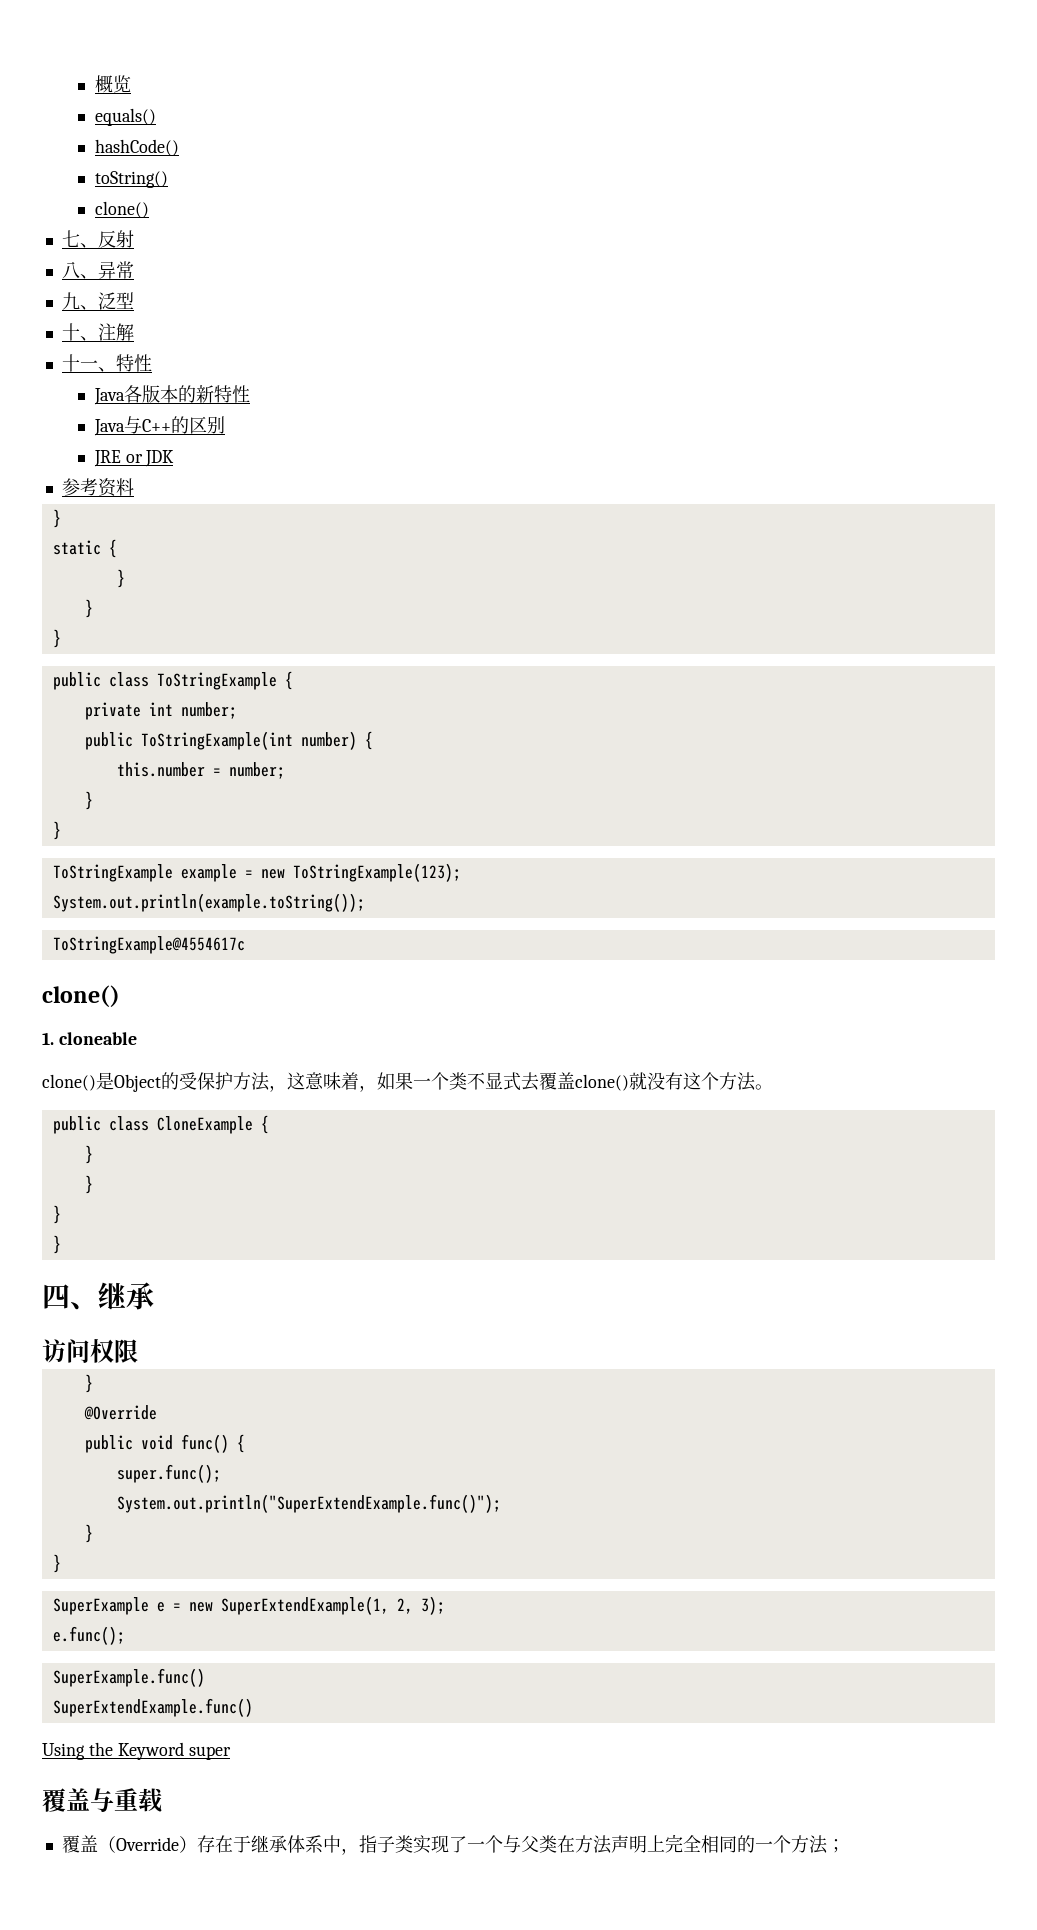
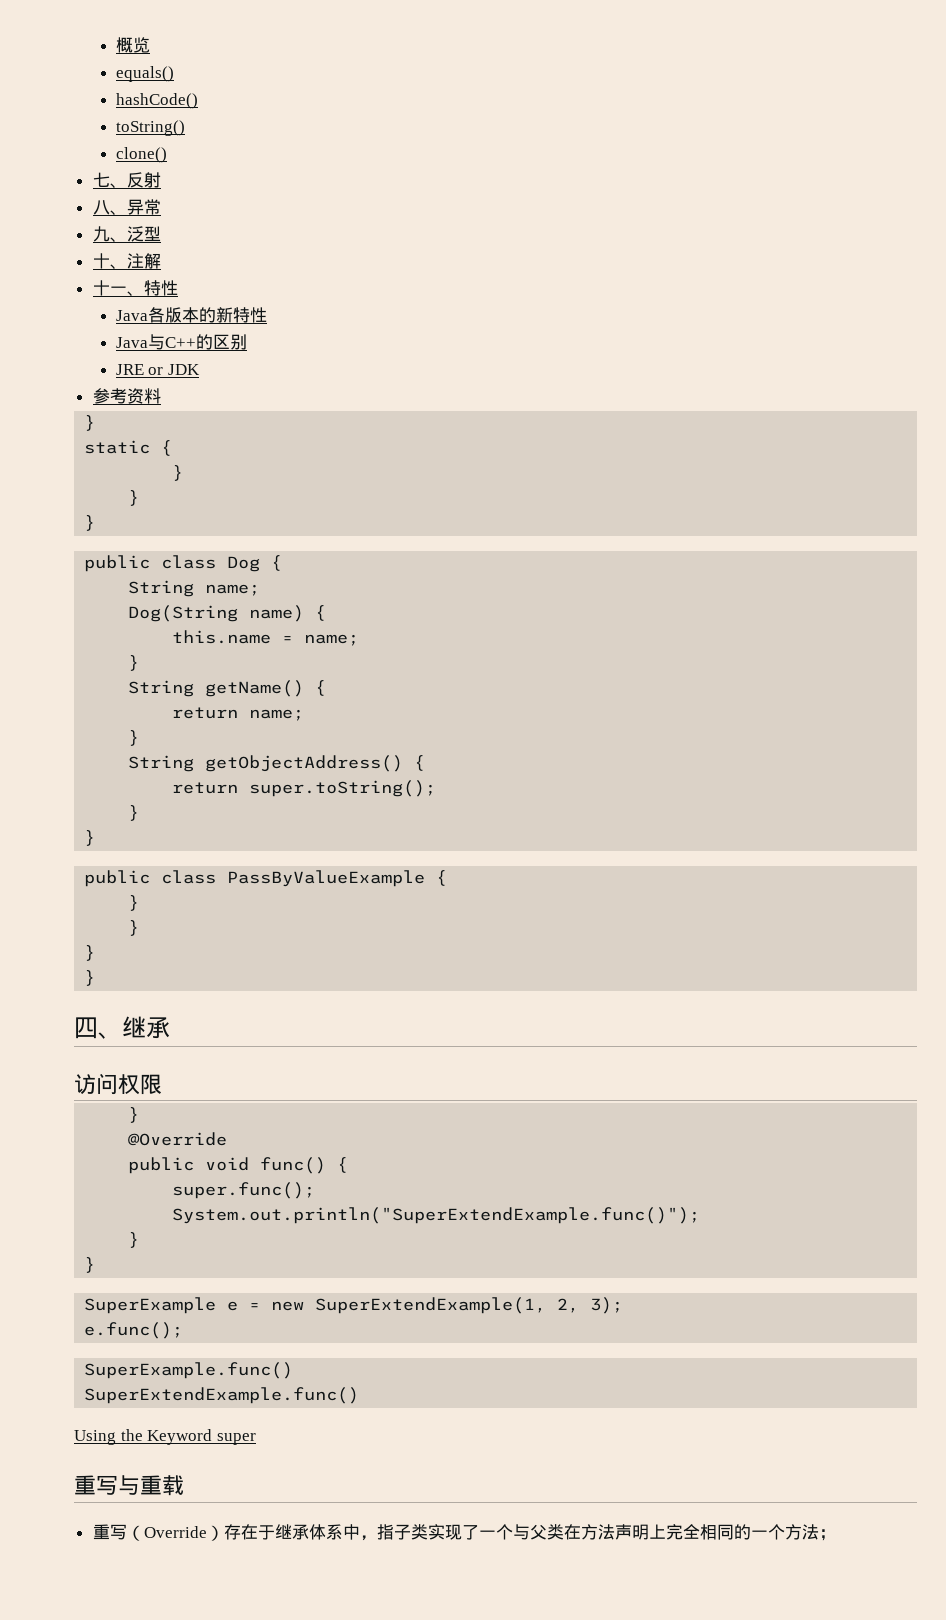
- public class ToStringExample {
- private int number;
- public ToStringExample(int number) {
- this.number = number;
+ public class Dog {
+ String name;
+ Dog(String name) {
+ this.name = name;
+ }
+ String getName() {
+ return name;
+ }
+ String getObjectAddress() {
+ return super.toString();
  }
  }
- ToStringExample example = new ToStringExample(123);
- System.out.println(example.toString());
- ToStringExample@4554617c
- clone()
- 1. cloneable
- clone()是Object的受保护方法，这意味着，如果一个类不显式去覆盖clone()就没有这个方法。
- public class CloneExample {
+ public class PassByValueExample {
- 覆盖与重载
+ 重写与重载
- 覆盖（Override）存在于继承体系中，指子类实现了一个与父类在方法声明上完全相同的一个方法；
+ 重写（Override）存在于继承体系中，指子类实现了一个与父类在方法声明上完全相同的一个方法；

